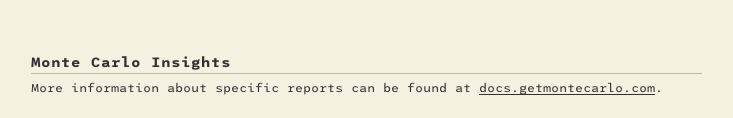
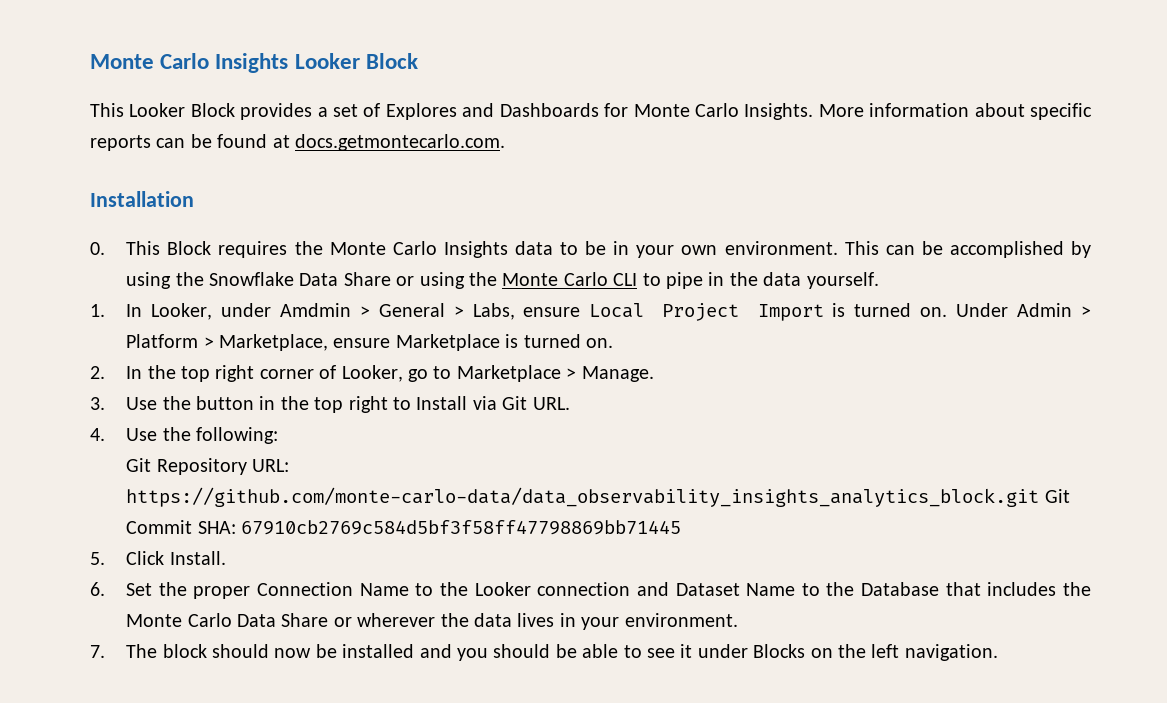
- Monte Carlo Insights
- More information about specific reports can be found at docs.getmontecarlo.com.
+ Monte Carlo Insights Looker Block
+ This Looker Block provides a set of Explores and Dashboards for Monte Carlo Insights. More information about specific reports can be found at docs.getmontecarlo.com.
+ Installation
+ 0. This Block requires the Monte Carlo Insights data to be in your own environment. This can be accomplished by using the Snowflake Data Share or using the Monte Carlo CLI to pipe in the data yourself.
+ 1. In Looker, under Amdmin > General > Labs, ensure Local Project Import is turned on. Under Admin > Platform > Marketplace, ensure Marketplace is turned on.
+ 2. In the top right corner of Looker, go to Marketplace > Manage.
+ 3. Use the button in the top right to Install via Git URL.
+ 4. Use the following:
+ Git Repository URL: https://github.com/monte-carlo-data/data_observability_insights_analytics_block.git Git Commit SHA: 67910cb2769c584d5bf3f58ff47798869bb71445
+ 5. Click Install.
+ 6. Set the proper Connection Name to the Looker connection and Dataset Name to the Database that includes the Monte Carlo Data Share or wherever the data lives in your environment.
+ 7. The block should now be installed and you should be able to see it under Blocks on the left navigation.

